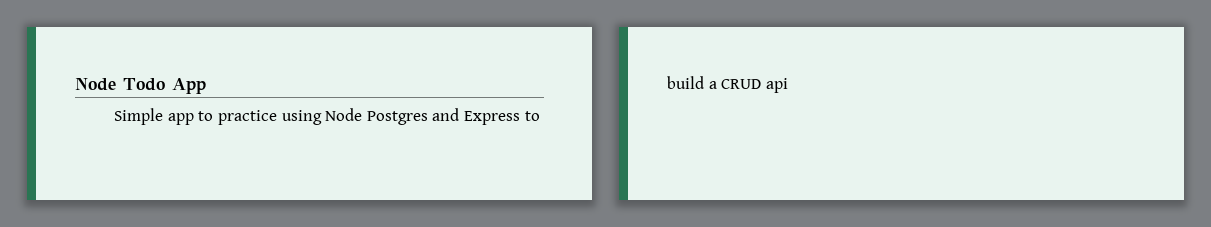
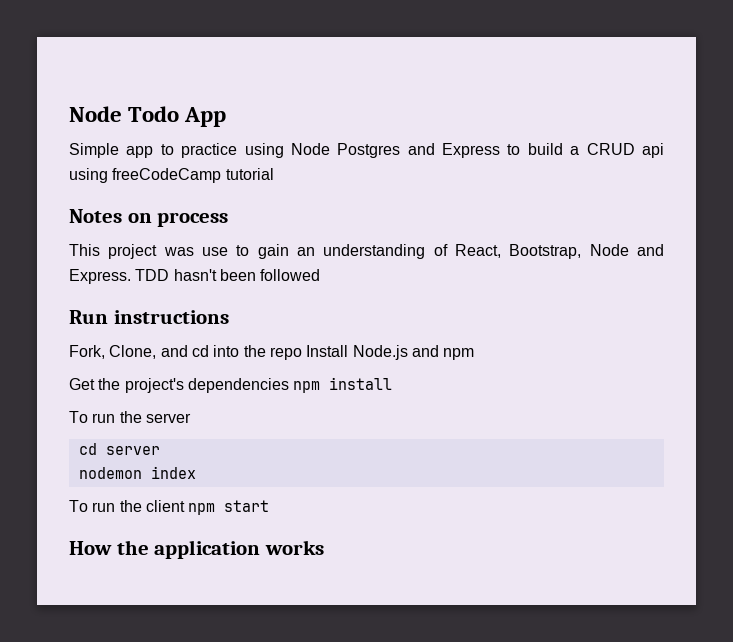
- Simple app to practice using Node Postgres and Express to build a CRUD api
+ Simple app to practice using Node Postgres and Express to build a CRUD api using freeCodeCamp tutorial
+ Notes on process
+ This project was use to gain an understanding of React, Bootstrap, Node and Express. TDD hasn't been followed
+ Run instructions
+ Fork, Clone, and cd into the repo Install Node.js and npm
+ Get the project's dependencies npm install
+ To run the server
+ cd server
+ nodemon index
+ To run the client npm start
+ How the application works

